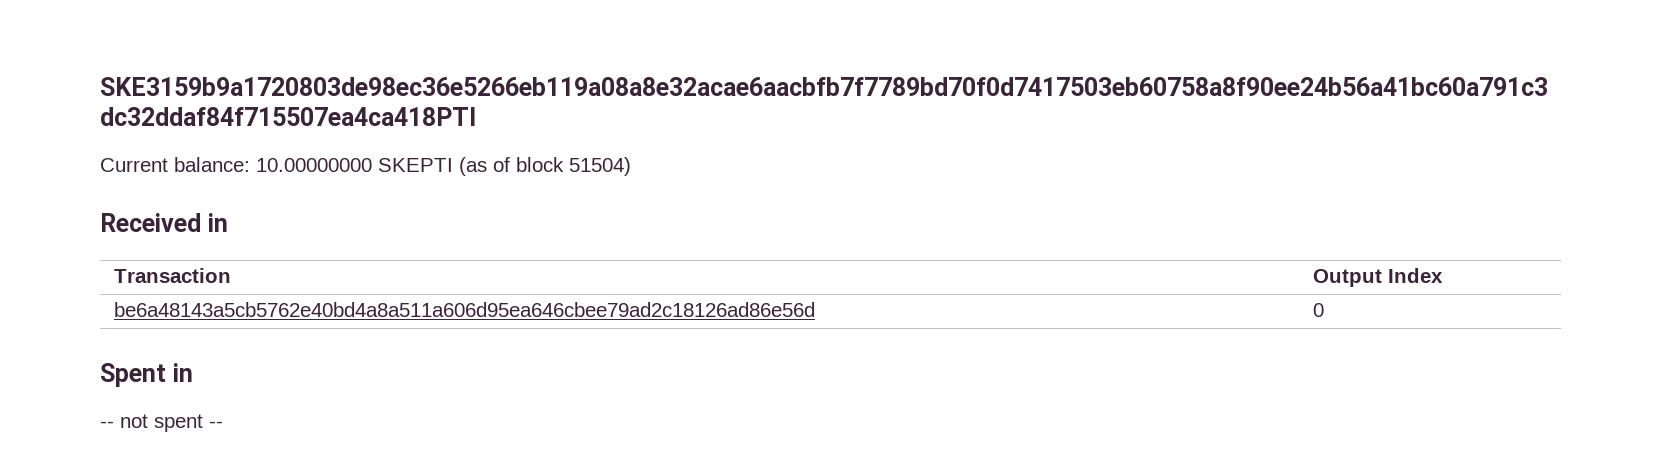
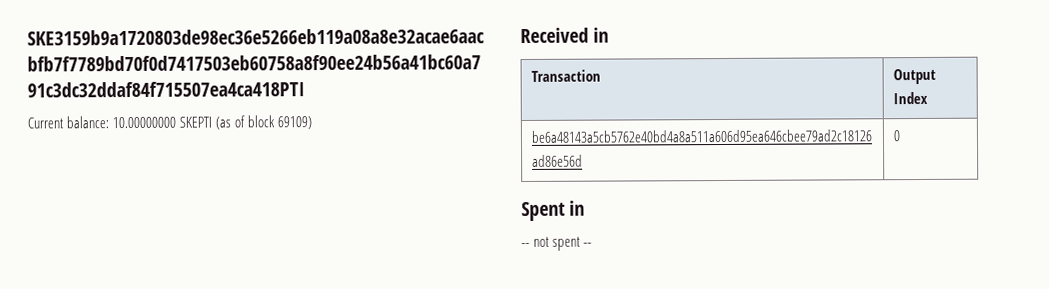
- Current balance: 10.00000000 SKEPTI (as of block 51504)
+ Current balance: 10.00000000 SKEPTI (as of block 69109)

